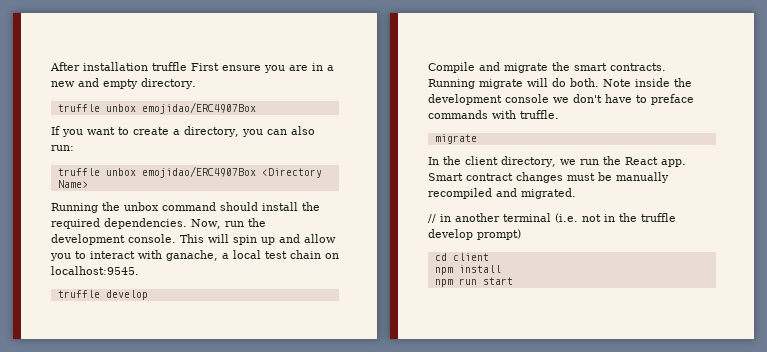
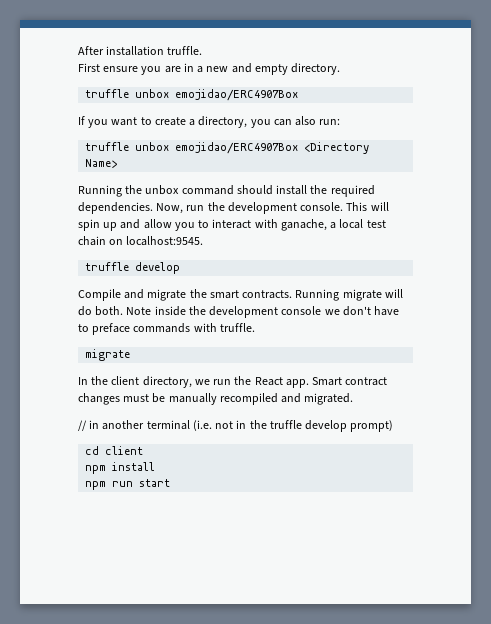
- After installation truffle First ensure you are in a new and empty directory.
+ After installation truffle.
+ First ensure you are in a new and empty directory.

